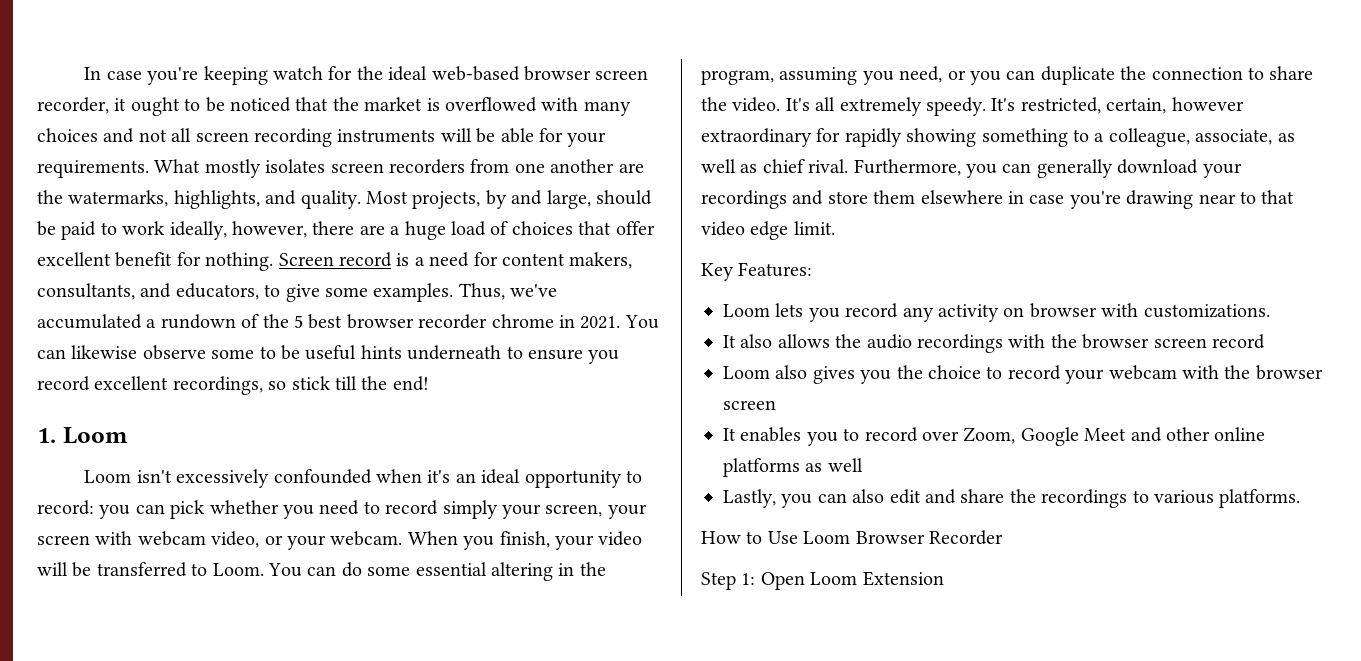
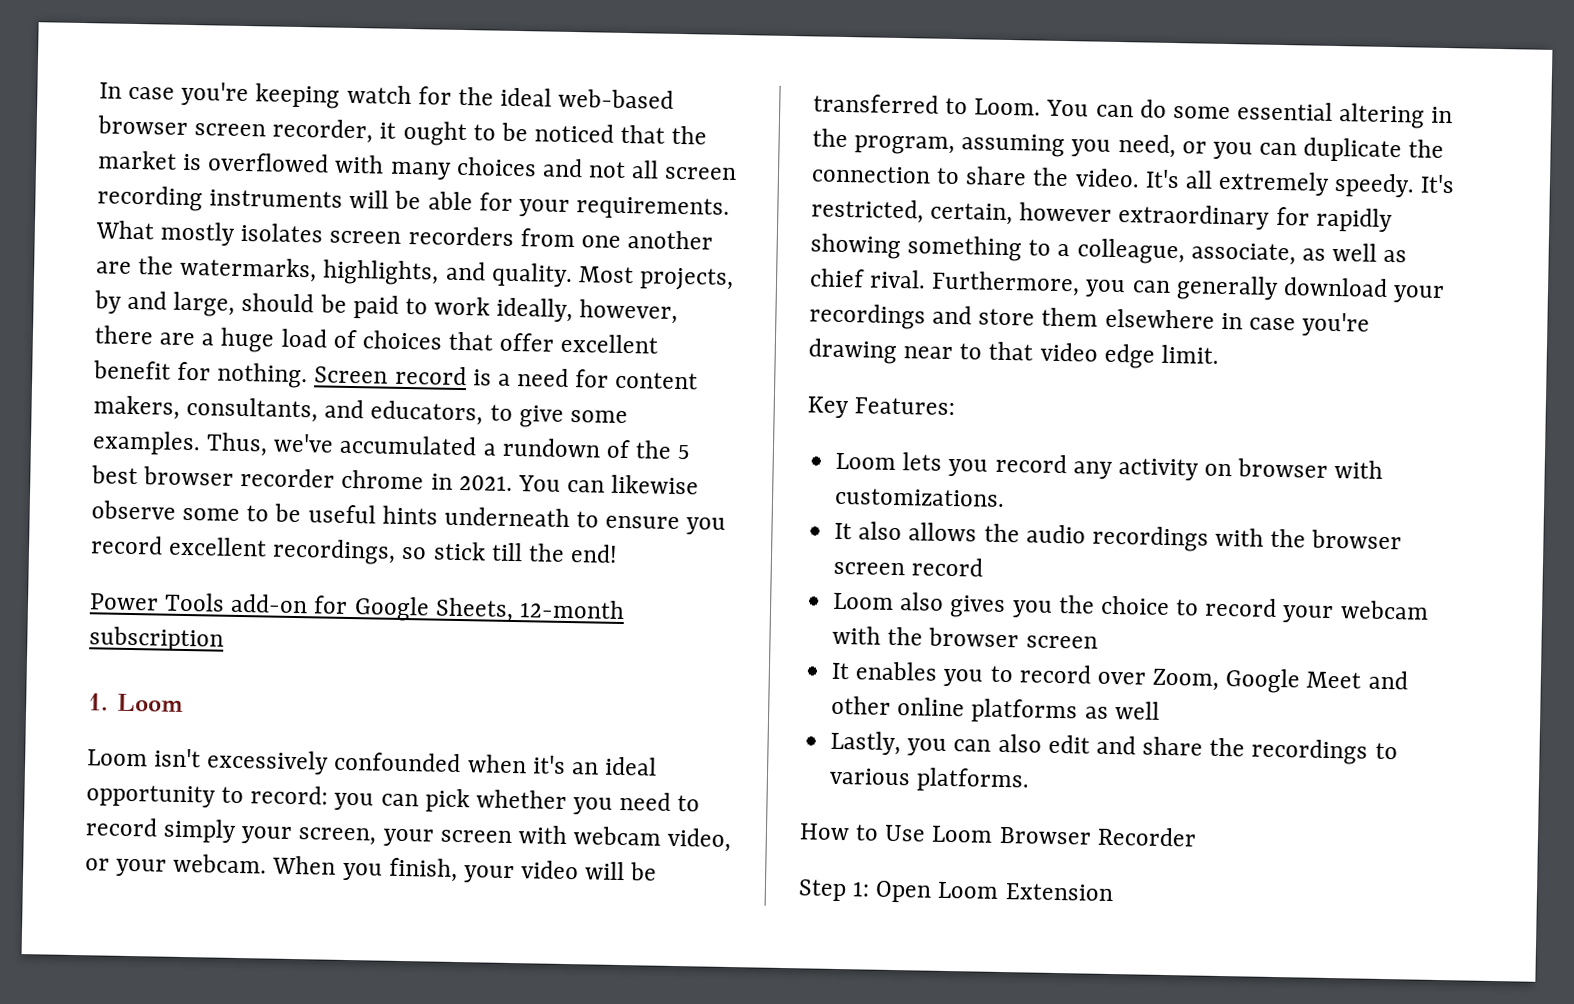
+ Power Tools add-on for Google Sheets, 12-month subscription

